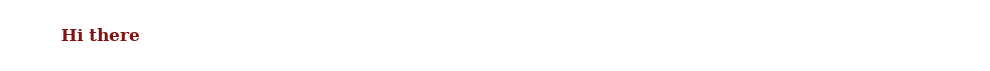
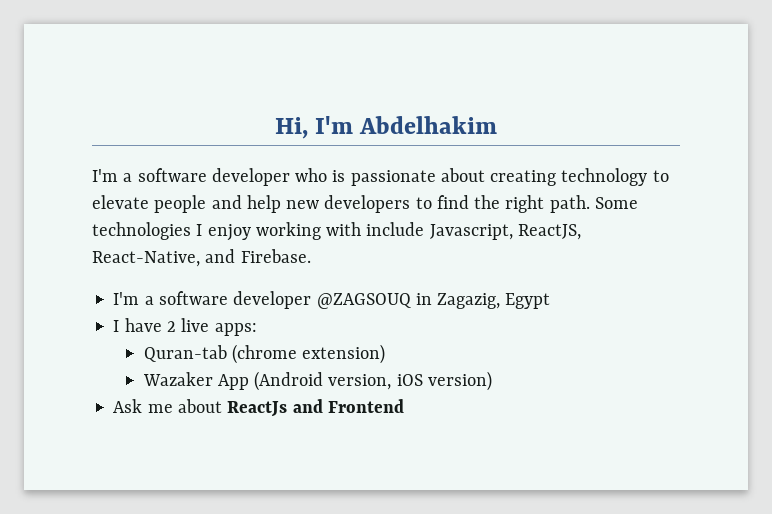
- Hi there
+ Hi, I'm Abdelhakim
+ I'm a software developer who is passionate about creating technology to elevate people and help new developers to find the right path. Some technologies I enjoy working with include Javascript, ReactJS, React-Native, and Firebase.
+ I'm a software developer @ZAGSOUQ in Zagazig, Egypt
+ I have 2 live apps:
+ Quran-tab (chrome extension)
+ Wazaker App (Android version, iOS version)
+ Ask me about ReactJs and Frontend

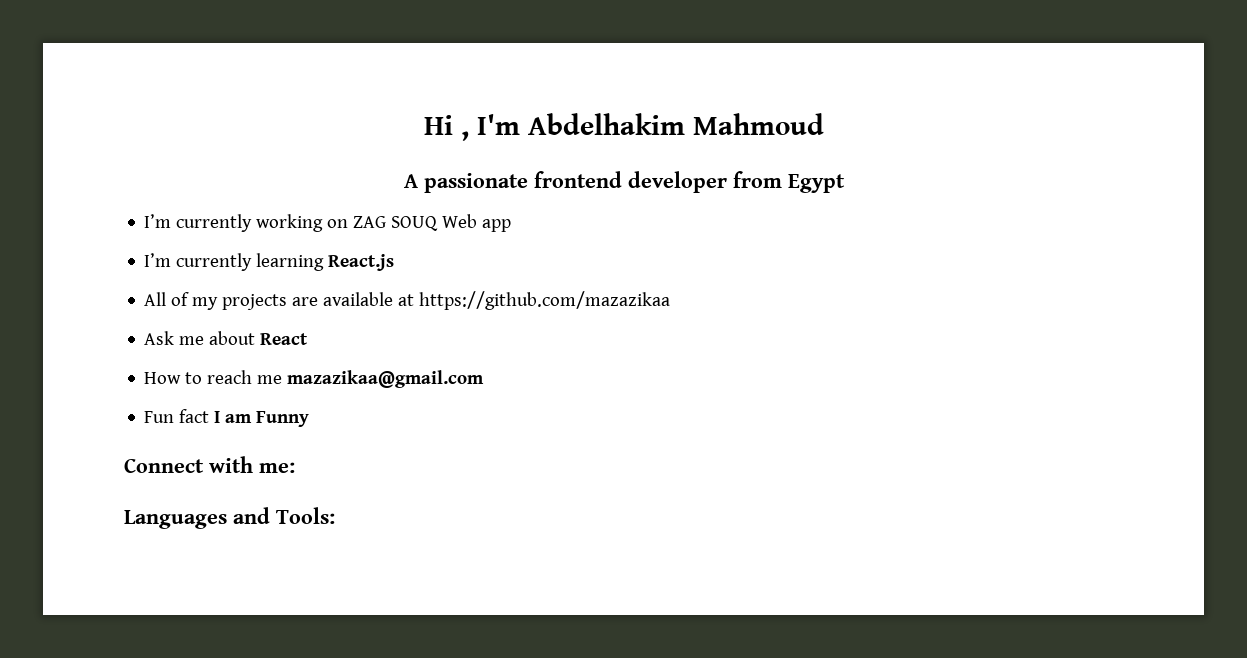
- Hi, I'm Abdelhakim
- I'm a software developer who is passionate about creating technology to elevate people and help new developers to find the right path. Some technologies I enjoy working with include Javascript, ReactJS, React-Native, and Firebase.
- I'm a software developer @ZAGSOUQ in Zagazig, Egypt
- I have 2 live apps:
- Quran-tab (chrome extension)
- Wazaker App (Android version, iOS version)
- Ask me about ReactJs and Frontend
+ Hi , I'm Abdelhakim Mahmoud
+ A passionate frontend developer from Egypt
+ I’m currently working on ZAG SOUQ Web app
+ I’m currently learning React.js
+ All of my projects are available at https://github.com/mazazikaa
+ Ask me about React
+ How to reach me mazazikaa@gmail.com
+ Fun fact I am Funny
+ Connect with me:
+ Languages and Tools:

